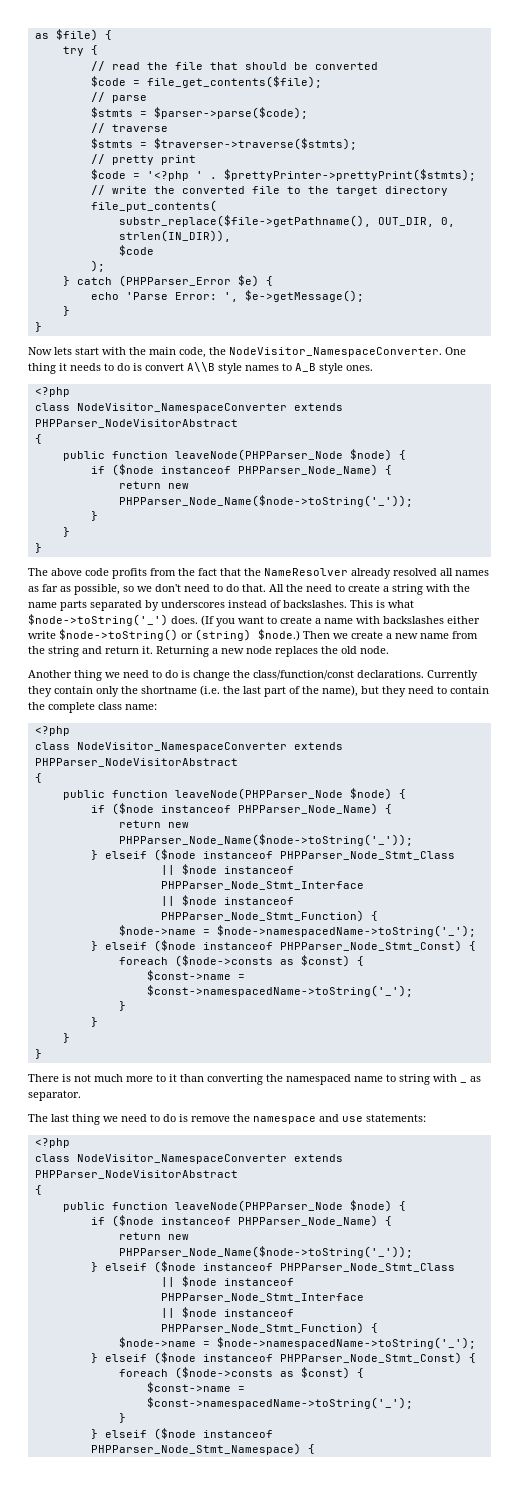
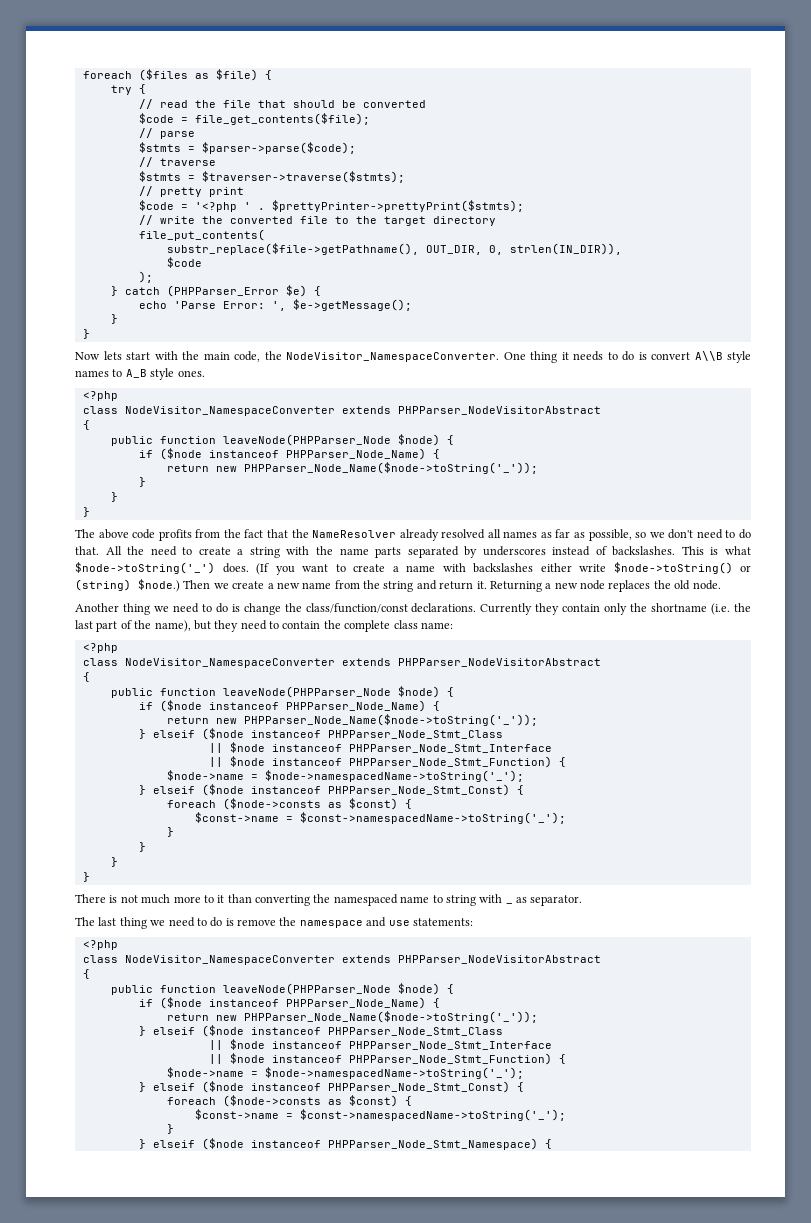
- as $file) {
+ foreach ($files as $file) {

